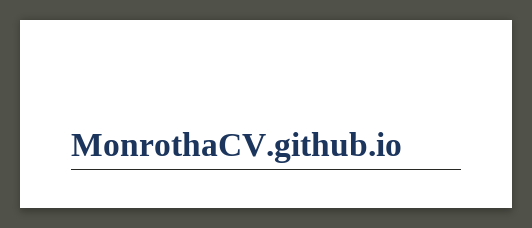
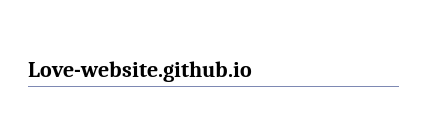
- MonrothaCV.github.io
+ Love-website.github.io

